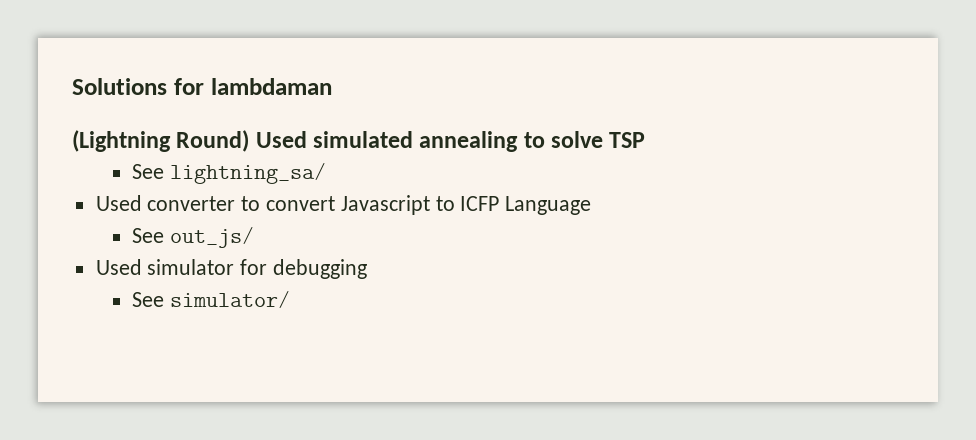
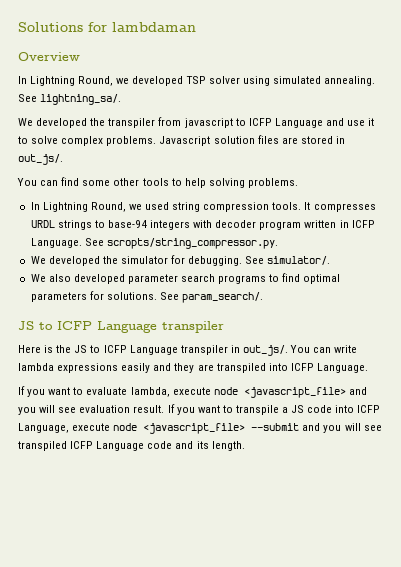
- (Lightning Round) Used simulated annealing to solve TSP
- See lightning_sa/
- Used converter to convert Javascript to ICFP Language
- See out_js/
- Used simulator for debugging
- See simulator/
+ Overview
+ In Lightning Round, we developed TSP solver using simulated annealing. See lightning_sa/.
+ We developed the transpiler from javascript to ICFP Language and use it to solve complex problems. Javascript solution files are stored in out_js/.
+ You can find some other tools to help solving problems.
+ In Lightning Round, we used string compression tools. It compresses URDL strings to base-94 integers with decoder program written in ICFP Language. See scropts/string_compressor.py.
+ We developed the simulator for debugging. See simulator/.
+ We also developed parameter search programs to find optimal parameters for solutions. See param_search/.
+ JS to ICFP Language transpiler
+ Here is the JS to ICFP Language transpiler in out_js/. You can write lambda expressions easily and they are transpiled into ICFP Language.
+ If you want to evaluate lambda, execute node <javascript_file> and you will see evaluation result. If you want to transpile a JS code into ICFP Language, execute node <javascript_file> --submit and you will see transpiled ICFP Language code and its length.

